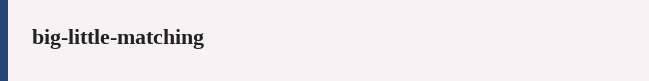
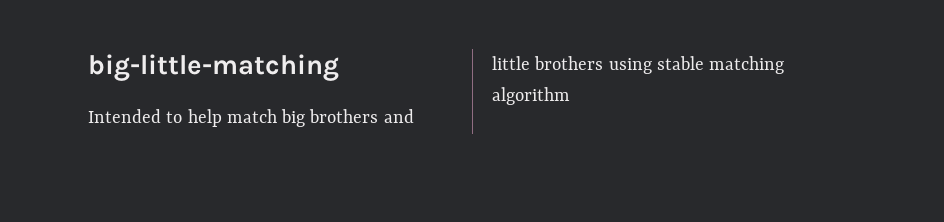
+ Intended to help match big brothers and little brothers using stable matching algorithm

